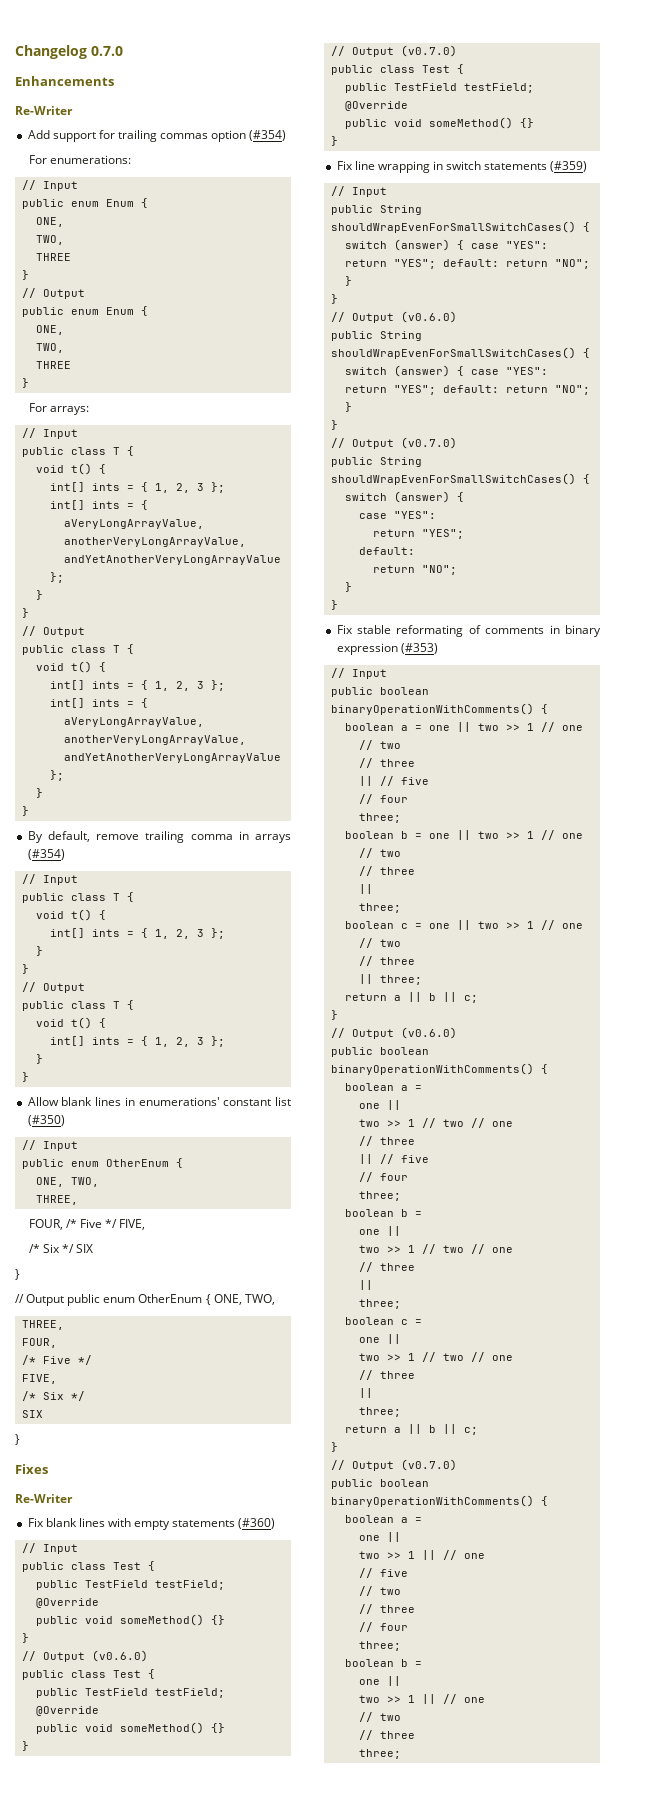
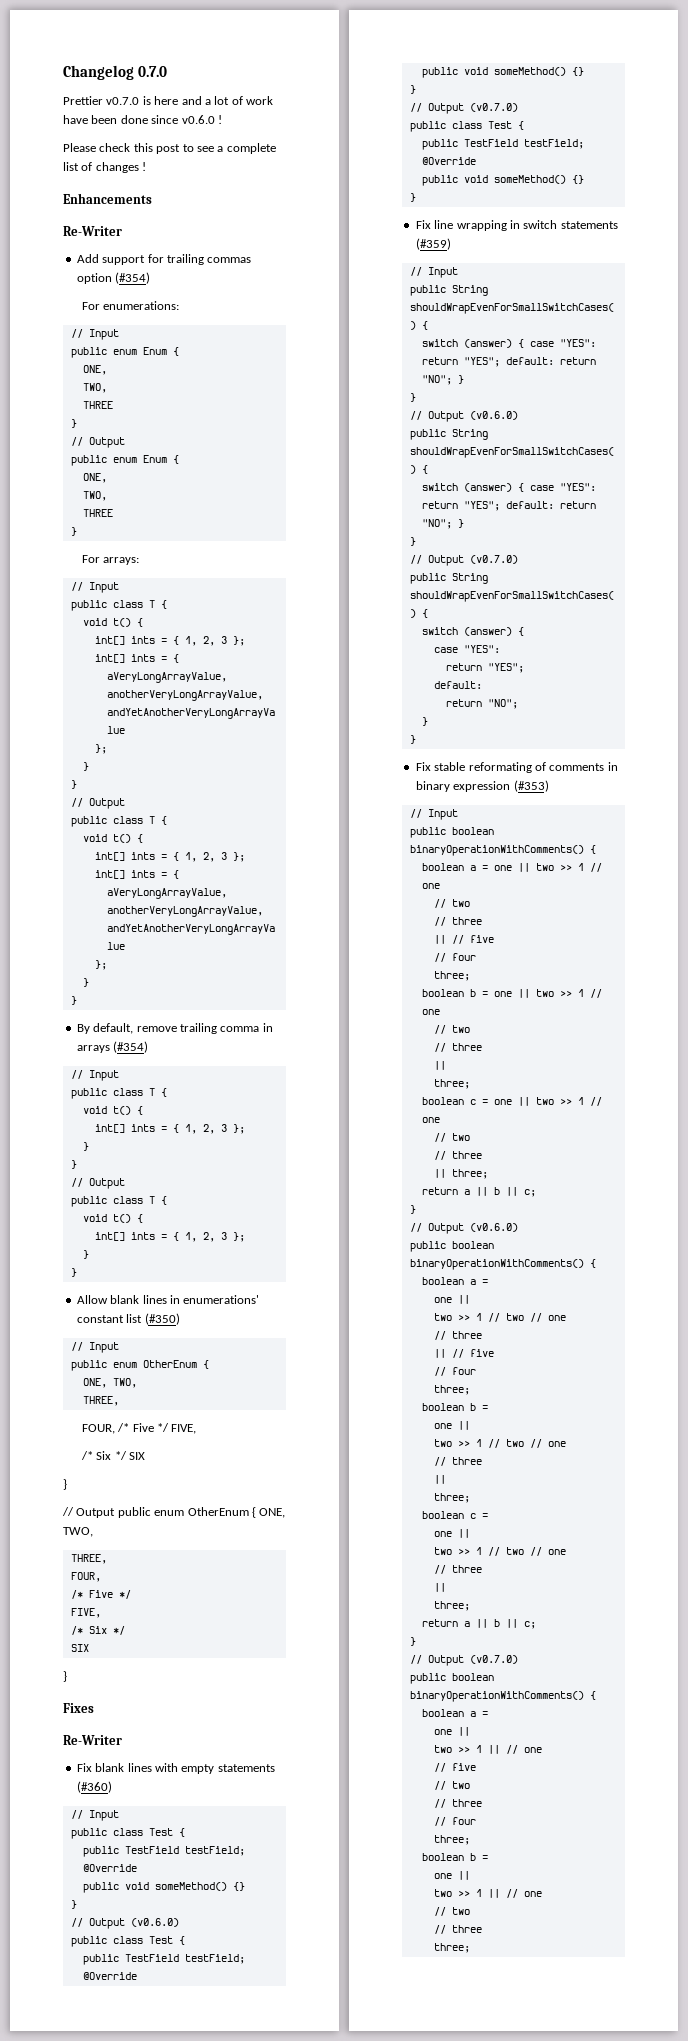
+ Prettier v0.7.0 is here and a lot of work have been done since v0.6.0 !
+ Please check this post to see a complete list of changes !

